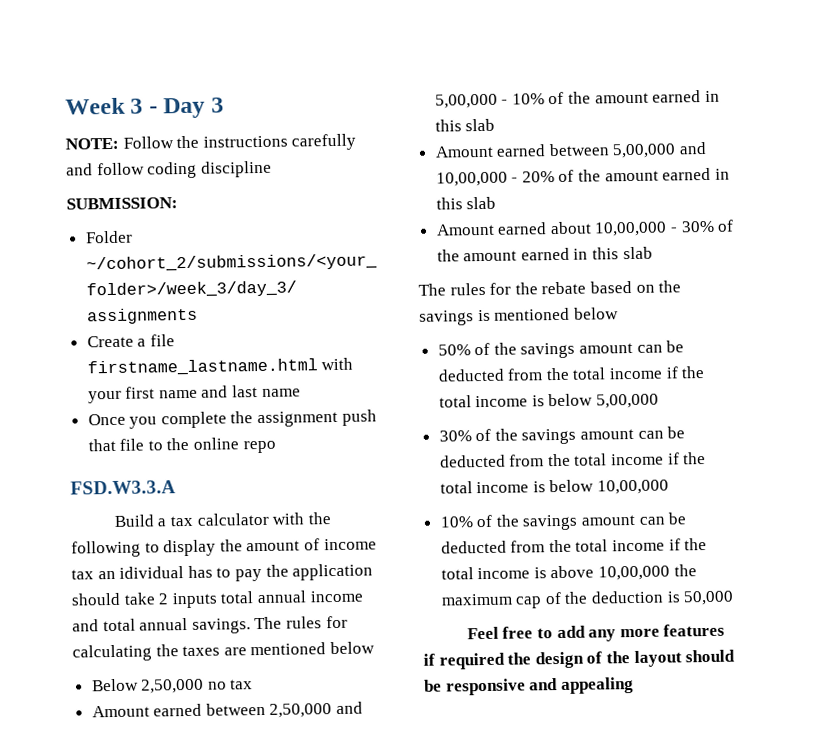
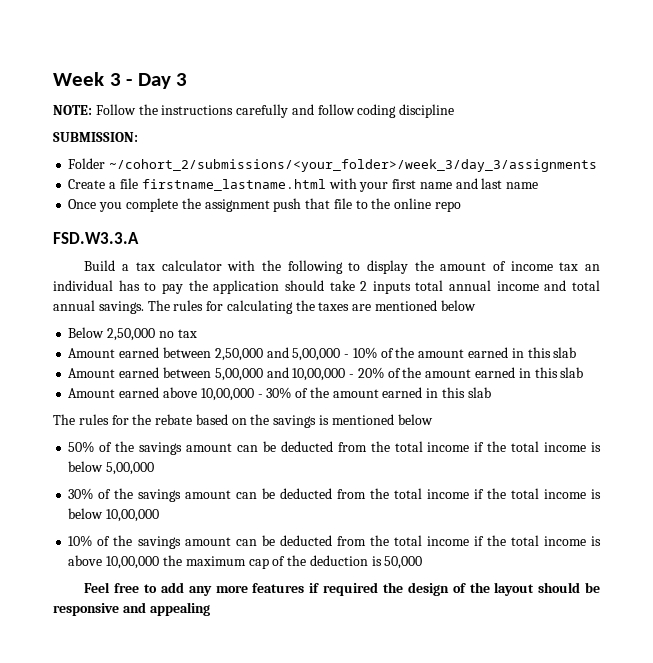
- Build a tax calculator with the following to display the amount of income tax an idividual has to pay the application should take 2 inputs total annual income and total annual savings.
+ Build a tax calculator with the following to display the amount of income tax an individual has to pay the application should take 2 inputs total annual income and total annual savings.
- Amount earned about 10,00,000 - 30% of the amount earned in this slab
+ Amount earned above 10,00,000 - 30% of the amount earned in this slab

